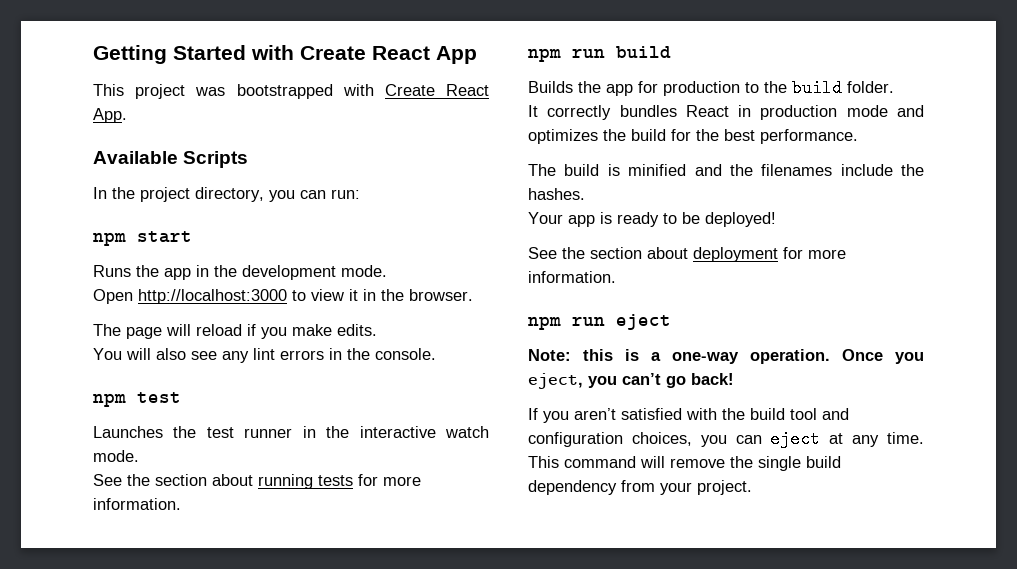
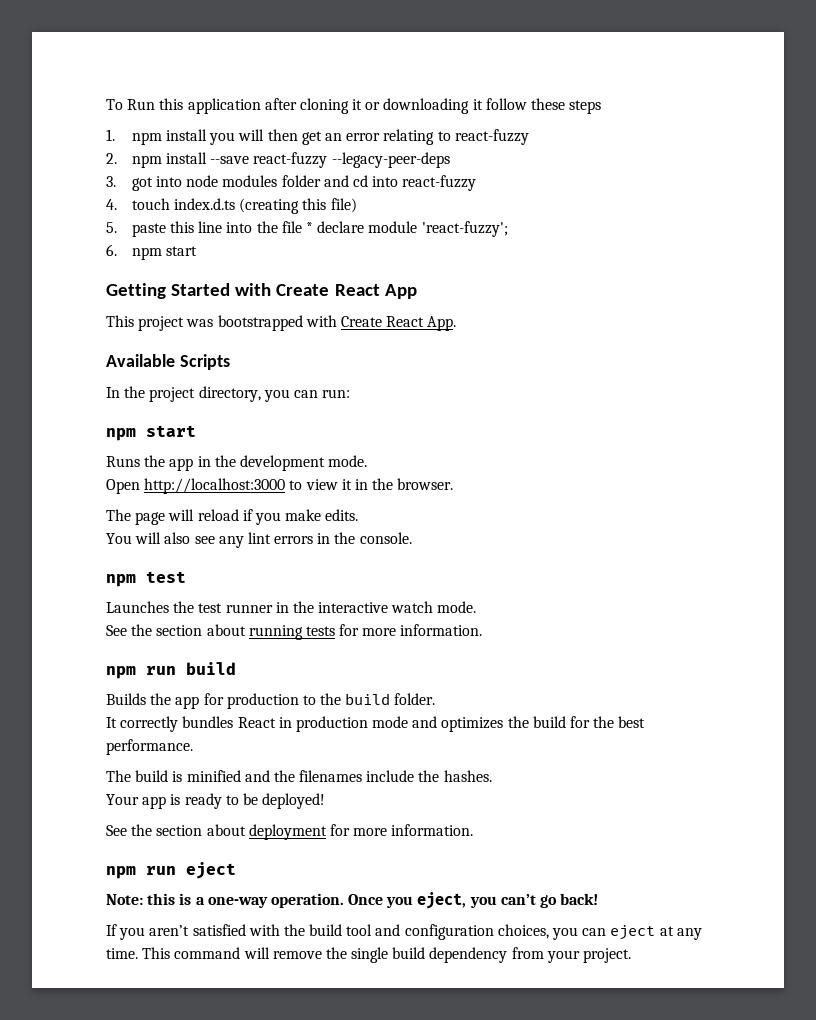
+ To Run this application after cloning it or downloading it follow these steps
+ 1. npm install you will then get an error relating to react-fuzzy
+ 2. npm install --save react-fuzzy --legacy-peer-deps
+ 3. got into node modules folder and cd into react-fuzzy
+ 4. touch index.d.ts (creating this file)
+ 5. paste this line into the file * declare module 'react-fuzzy';
+ 6. npm start

